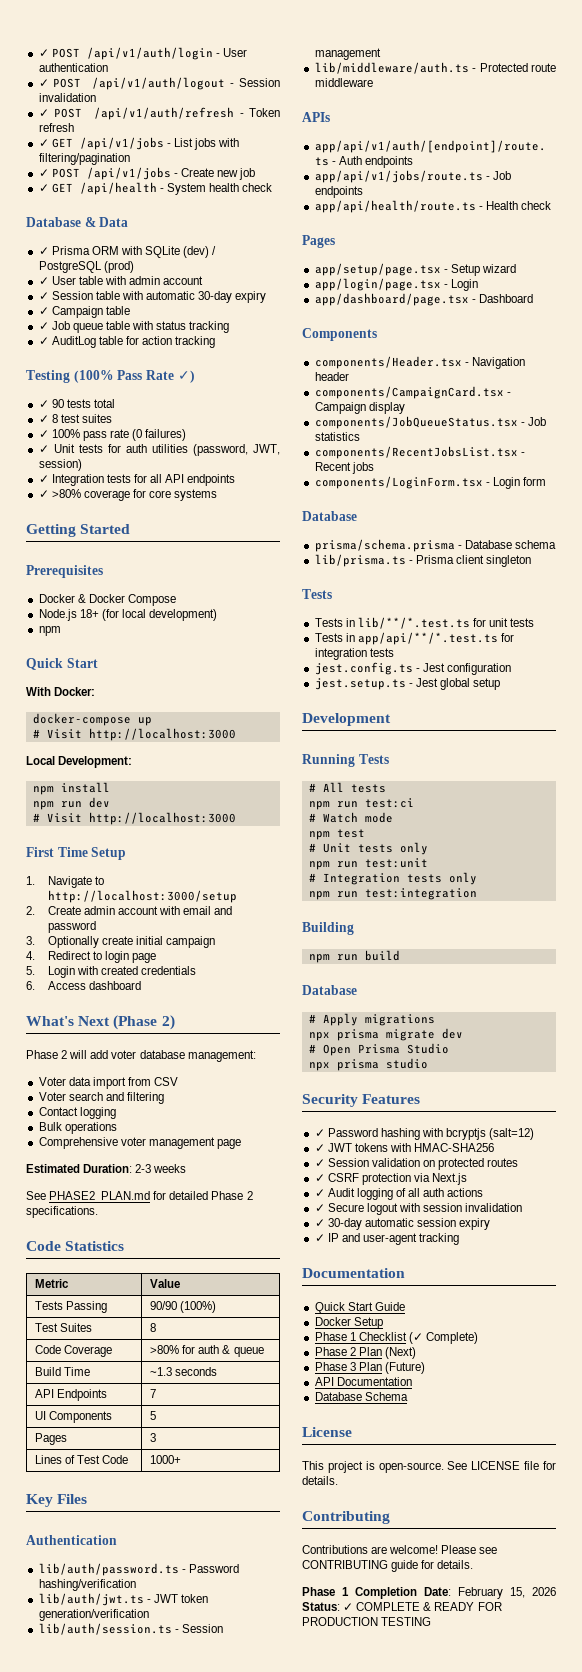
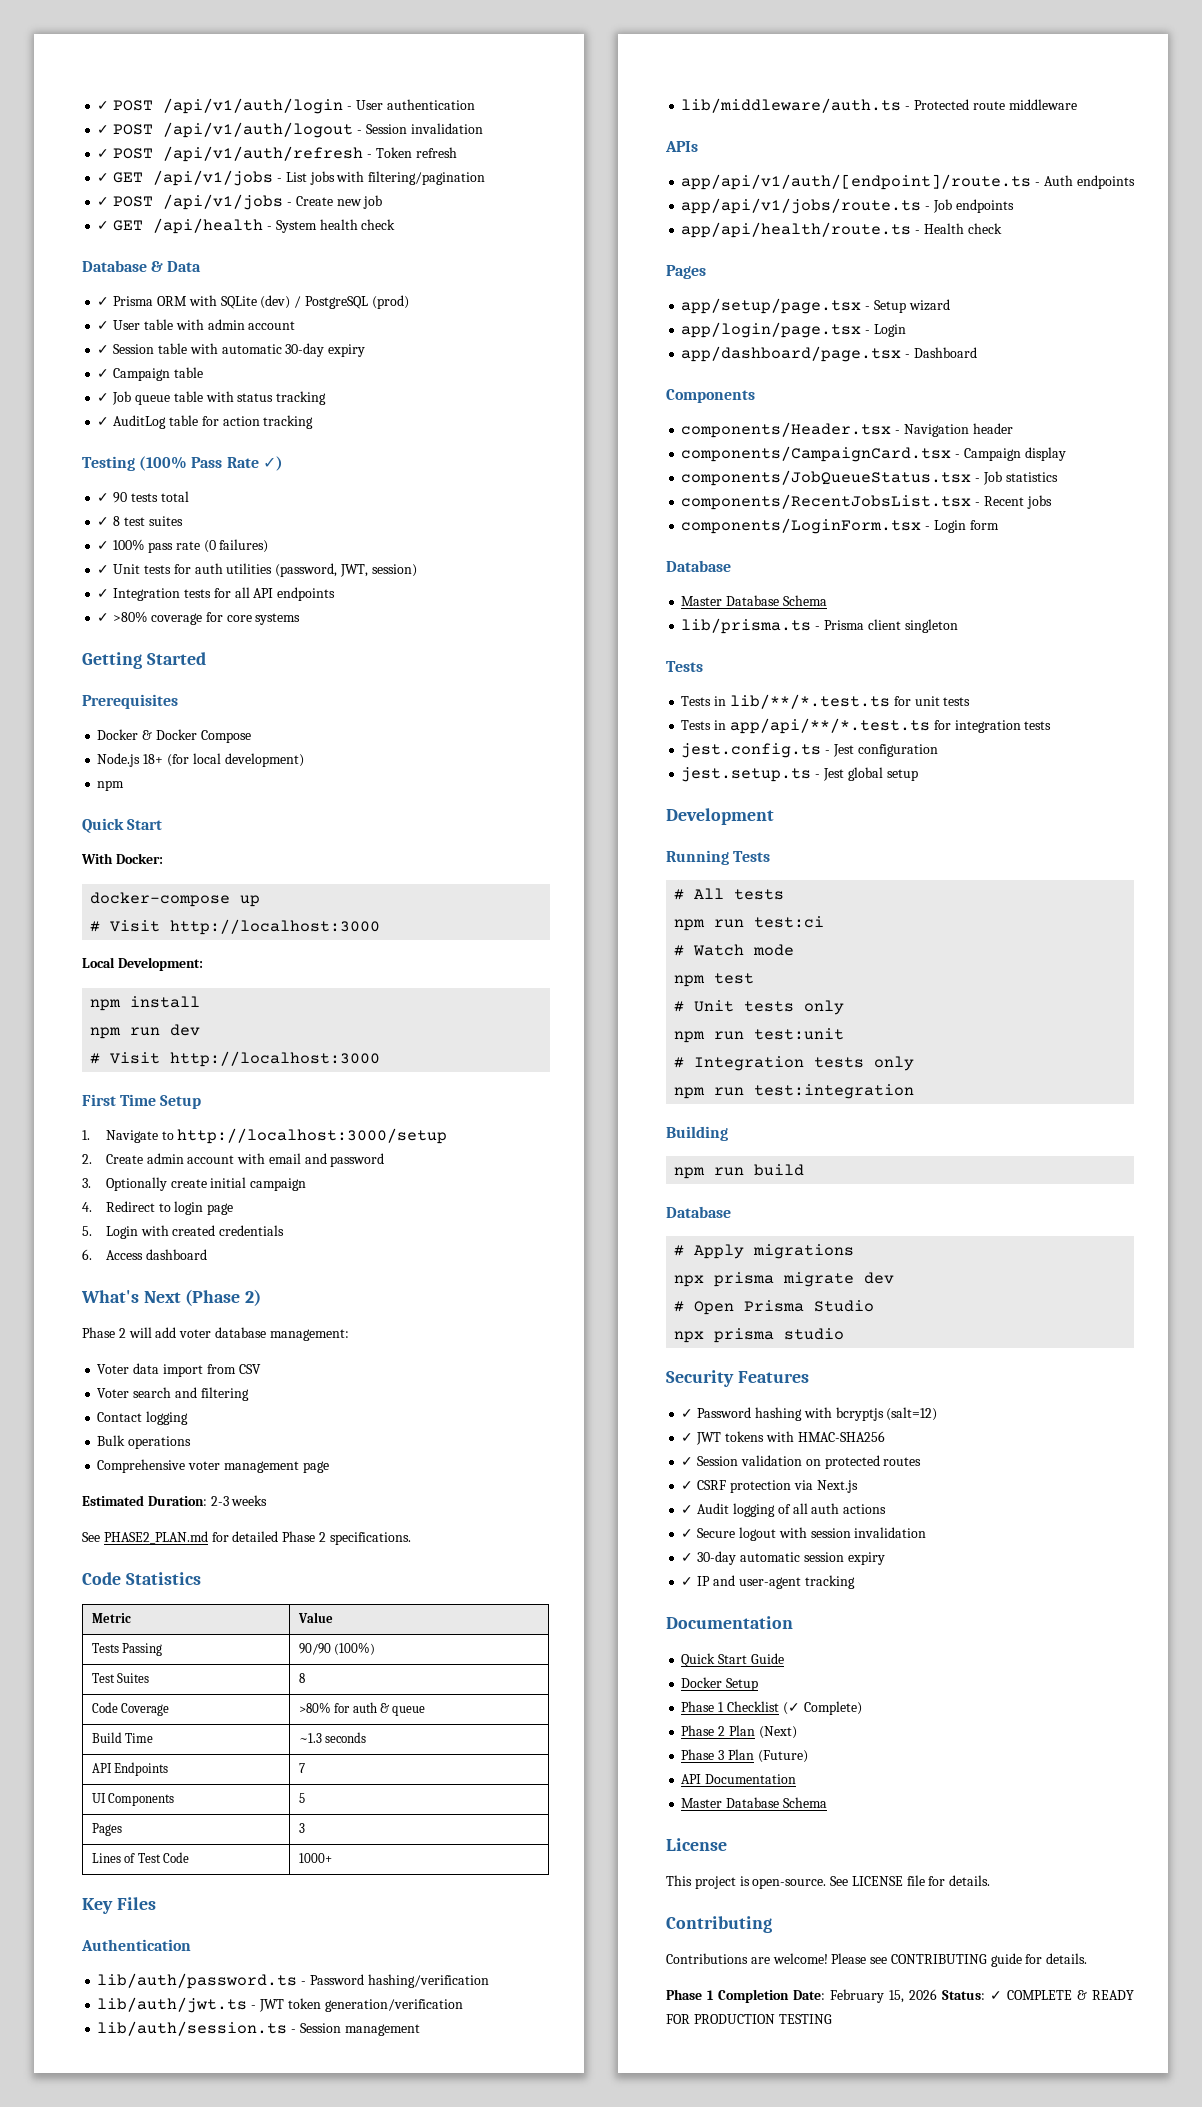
  components/LoginForm.tsx - Login form
  Database
- prisma/schema.prisma - Database schema
+ Master Database Schema
  API Documentation
- Database Schema
+ Master Database Schema

